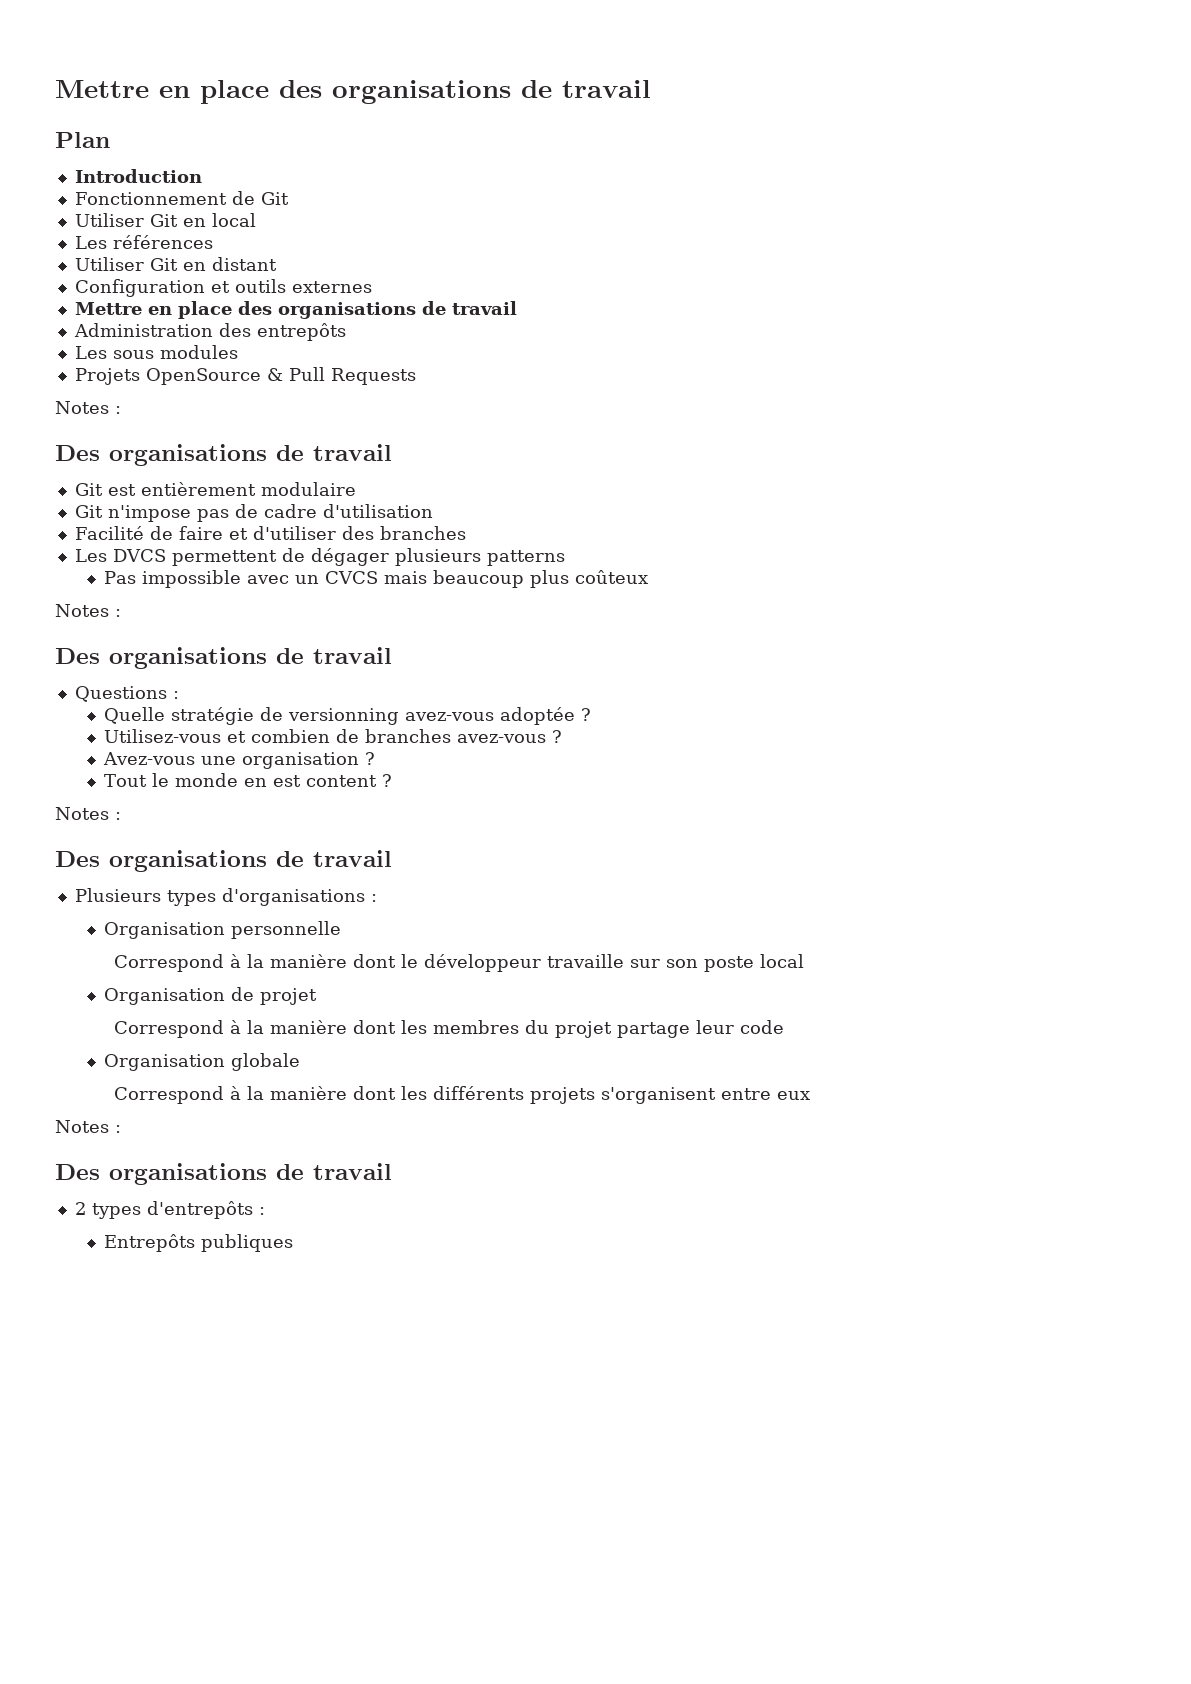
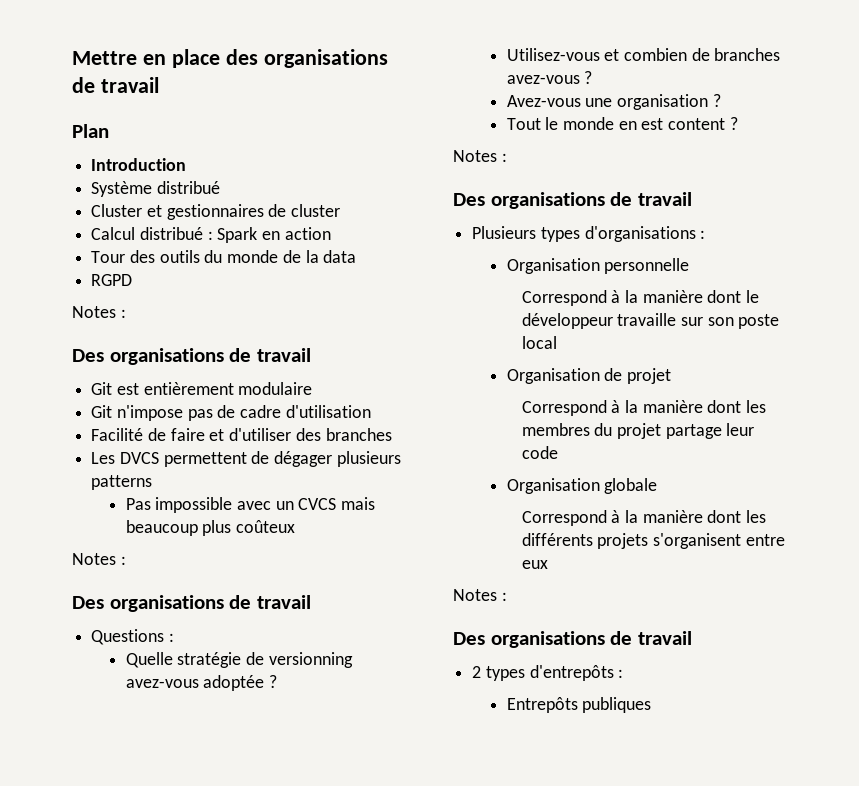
- Fonctionnement de Git
- Utiliser Git en local
- Les références
- Utiliser Git en distant
- Configuration et outils externes
- Mettre en place des organisations de travail
- Administration des entrepôts
- Les sous modules
- Projets OpenSource & Pull Requests
+ Système distribué
+ Cluster et gestionnaires de cluster
+ Calcul distribué : Spark en action
+ Tour des outils du monde de la data
+ RGPD

